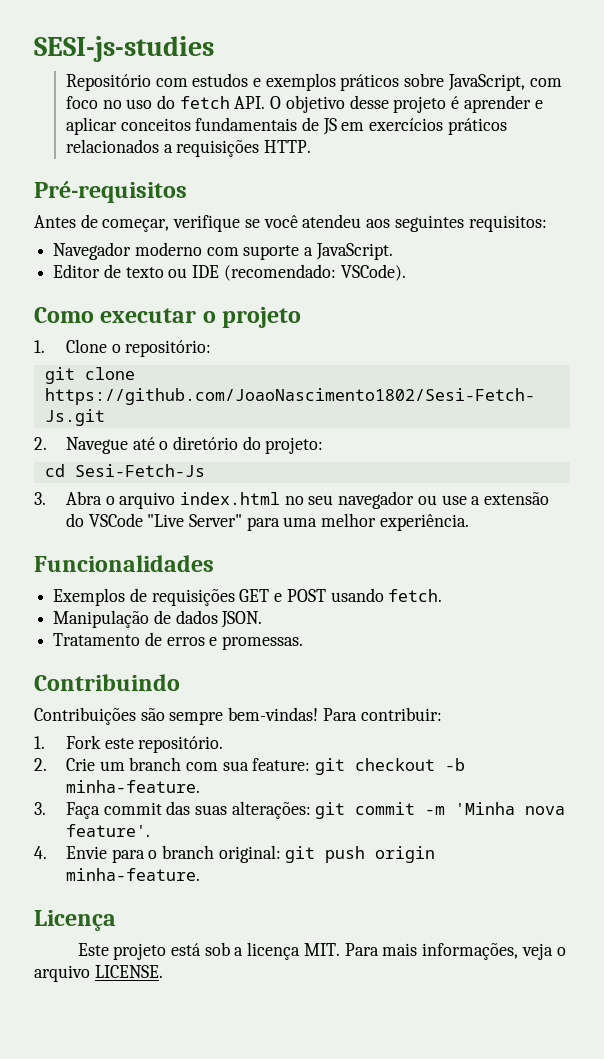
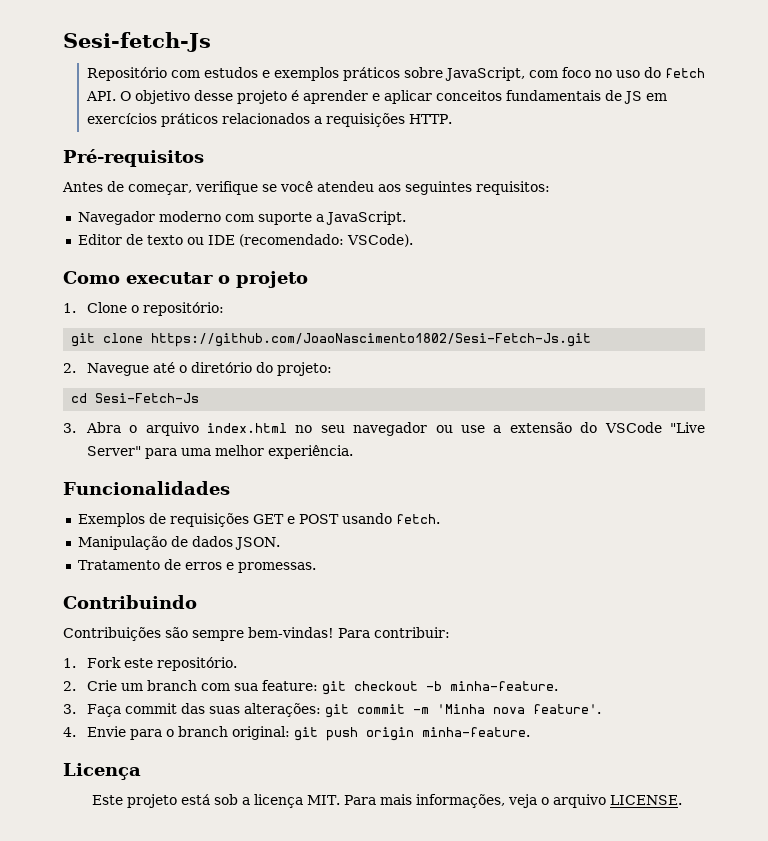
- SESI-js-studies
+ Sesi-fetch-Js

